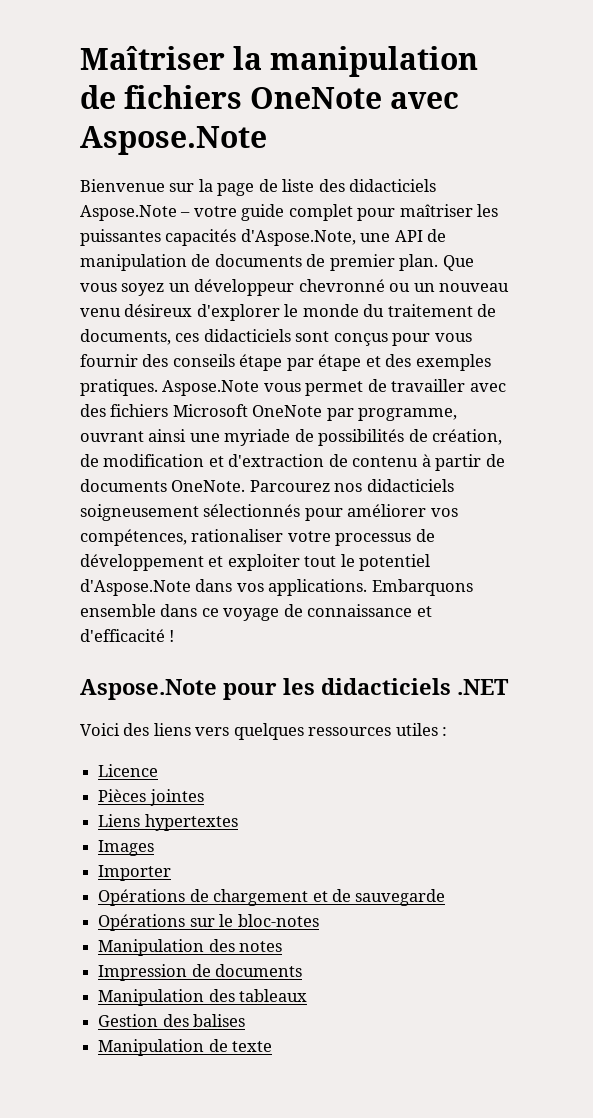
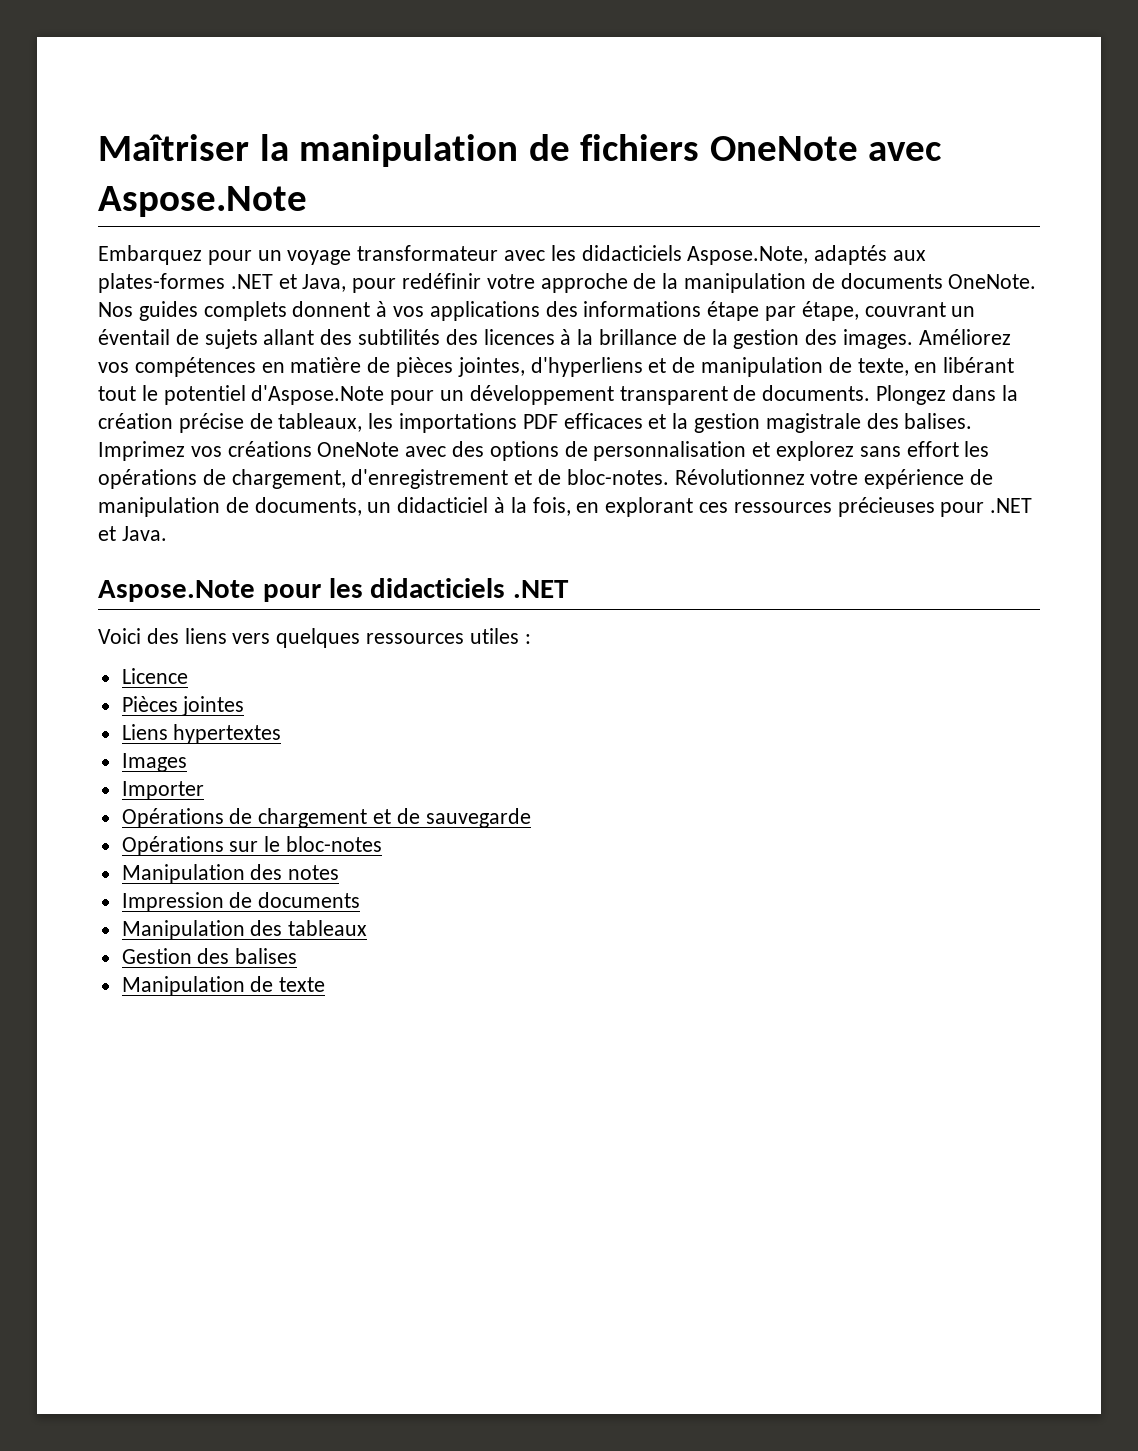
- Bienvenue sur la page de liste des didacticiels Aspose.Note – votre guide complet pour maîtriser les puissantes capacités d'Aspose.Note, une API de manipulation de documents de premier plan. Que vous soyez un développeur chevronné ou un nouveau venu désireux d'explorer le monde du traitement de documents, ces didacticiels sont conçus pour vous fournir des conseils étape par étape et des exemples pratiques. Aspose.Note vous permet de travailler avec des fichiers Microsoft OneNote par programme, ouvrant ainsi une myriade de possibilités de création, de modification et d'extraction de contenu à partir de documents OneNote. Parcourez nos didacticiels soigneusement sélectionnés pour améliorer vos compétences, rationaliser votre processus de développement et exploiter tout le potentiel d'Aspose.Note dans vos applications. Embarquons ensemble dans ce voyage de connaissance et d'efficacité !
+ Embarquez pour un voyage transformateur avec les didacticiels Aspose.Note, adaptés aux plates-formes .NET et Java, pour redéfinir votre approche de la manipulation de documents OneNote. Nos guides complets donnent à vos applications des informations étape par étape, couvrant un éventail de sujets allant des subtilités des licences à la brillance de la gestion des images. Améliorez vos compétences en matière de pièces jointes, d'hyperliens et de manipulation de texte, en libérant tout le potentiel d'Aspose.Note pour un développement transparent de documents. Plongez dans la création précise de tableaux, les importations PDF efficaces et la gestion magistrale des balises. Imprimez vos créations OneNote avec des options de personnalisation et explorez sans effort les opérations de chargement, d'enregistrement et de bloc-notes. Révolutionnez votre expérience de manipulation de documents, un didacticiel à la fois, en explorant ces ressources précieuses pour .NET et Java.

